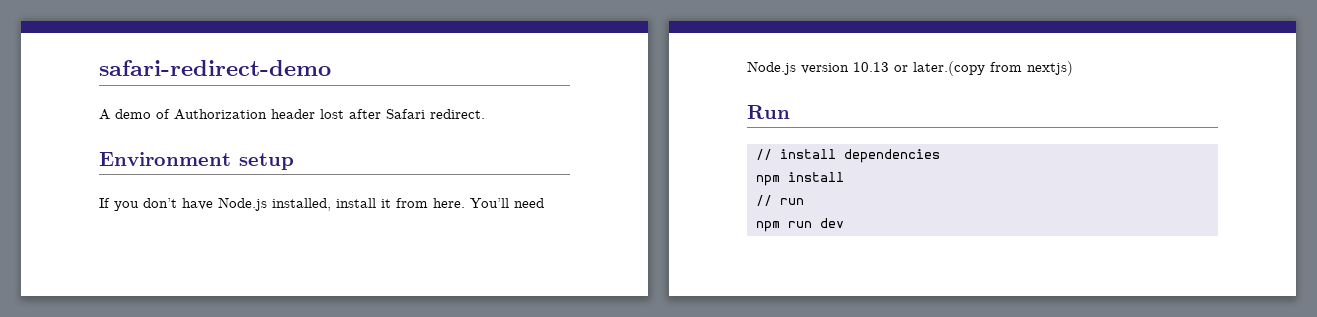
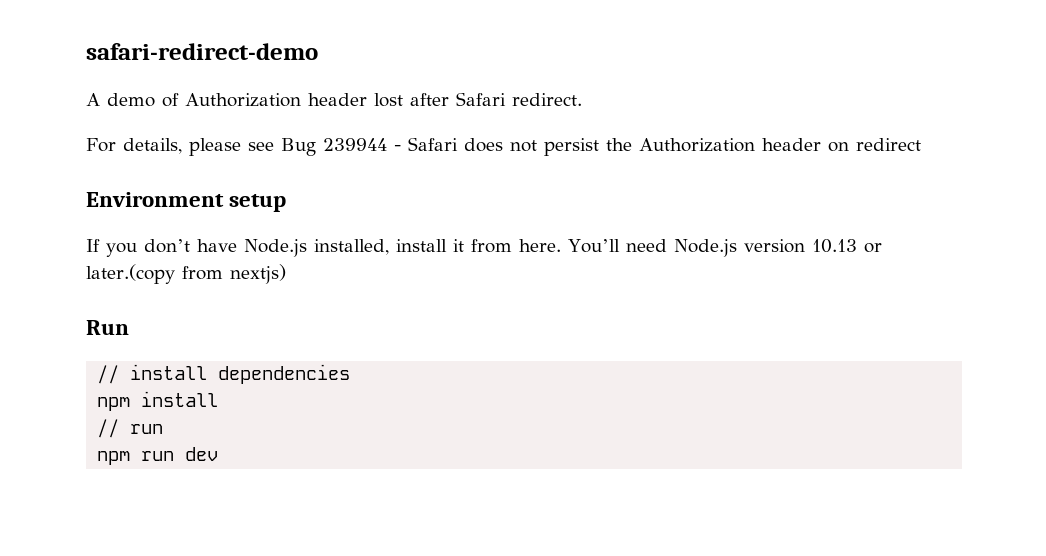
+ For details, please see Bug 239944 - Safari does not persist the Authorization header on redirect

